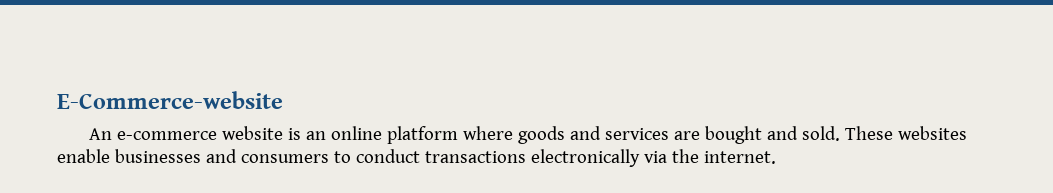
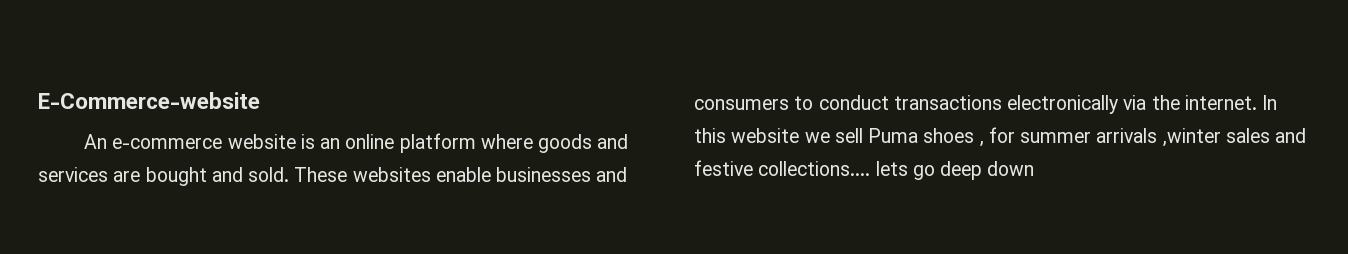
+ In this website we sell Puma shoes , for summer arrivals ,winter sales and festive collections.... lets go deep down

